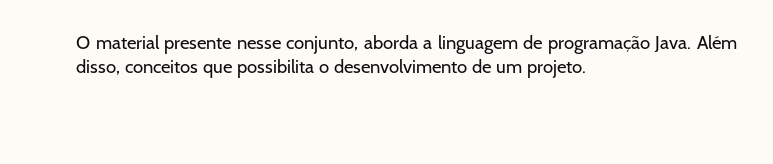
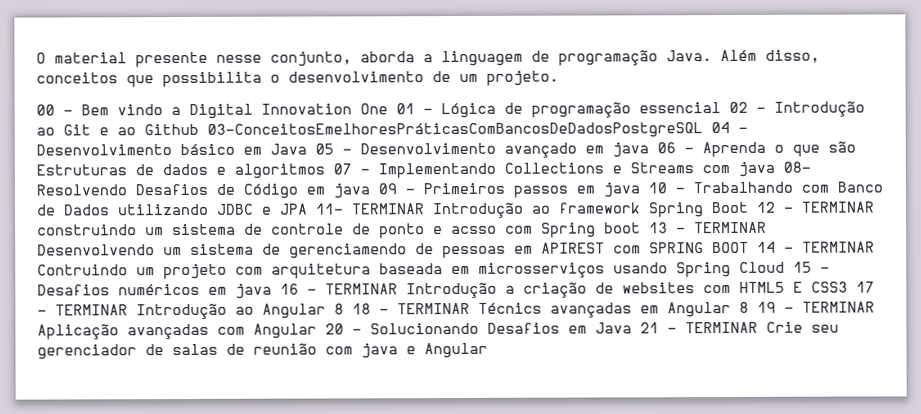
+ 00 - Bem vindo a Digital Innovation One 01 - Lógica de programação essencial 02 - Introdução ao Git e ao Github 03-ConceitosEmelhoresPráticasComBancosDeDadosPostgreSQL 04 - Desenvolvimento básico em Java 05 - Desenvolvimento avançado em java 06 - Aprenda o que são Estruturas de dados e algoritmos 07 - Implementando Collections e Streams com java 08- Resolvendo Desafios de Código em java 09 - Primeiros passos em java 10 - Trabalhando com Banco de Dados utilizando JDBC e JPA 11- TERMINAR Introdução ao framework Spring Boot 12 - TERMINAR construindo um sistema de controle de ponto e acsso com Spring boot 13 - TERMINAR Desenvolvendo um sistema de gerenciamendo de pessoas em APIREST com SPRING BOOT 14 - TERMINAR Contruindo um projeto com arquitetura baseada em microsserviços usando Spring Cloud 15 - Desafios numéricos em java 16 - TERMINAR Introdução a criação de websites com HTML5 E CSS3 17 - TERMINAR Introdução ao Angular 8 18 - TERMINAR Técnics avançadas em Angular 8 19 - TERMINAR Aplicação avançadas com Angular 20 - Solucionando Desafios em Java 21 - TERMINAR Crie seu gerenciador de salas de reunião com java e Angular

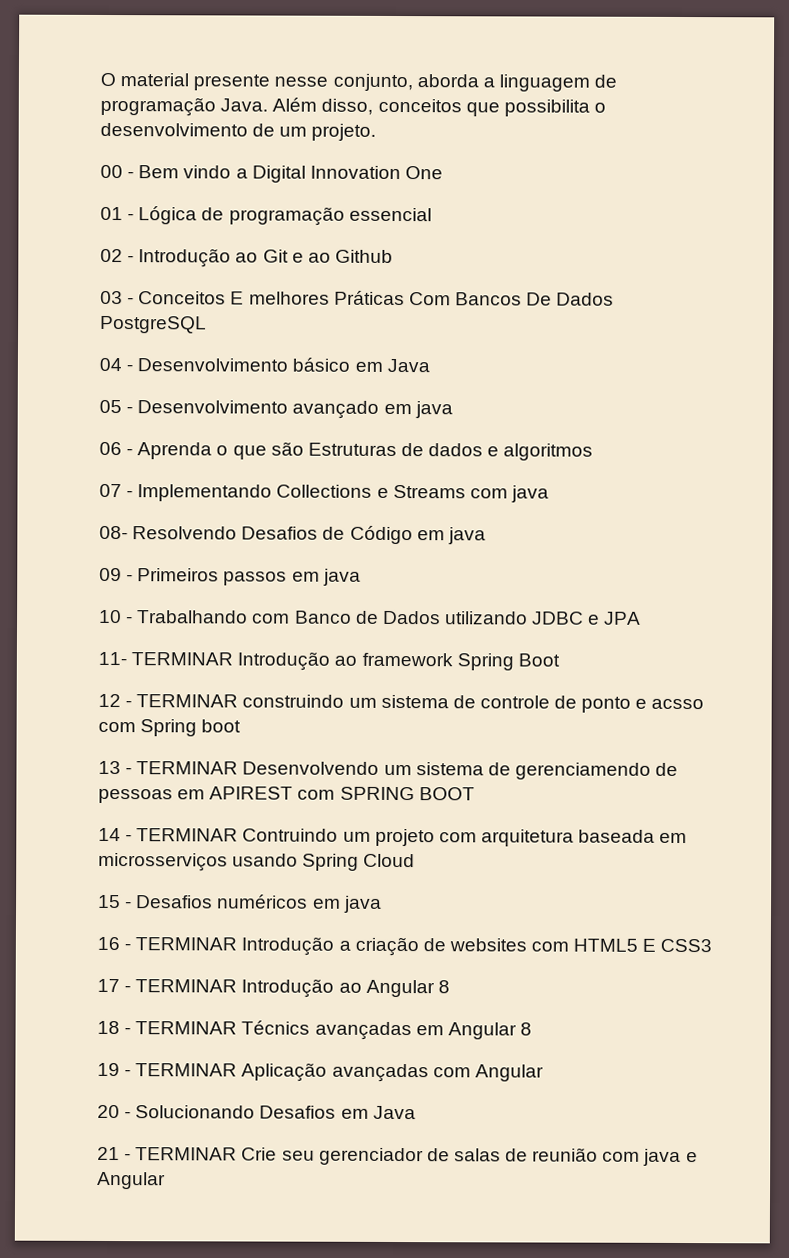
- 00 - Bem vindo a Digital Innovation One 01 - Lógica de programação essencial 02 - Introdução ao Git e ao Github 03-ConceitosEmelhoresPráticasComBancosDeDadosPostgreSQL 04 - Desenvolvimento básico em Java 05 - Desenvolvimento avançado em java 06 - Aprenda o que são Estruturas de dados e algoritmos 07 - Implementando Collections e Streams com java 08- Resolvendo Desafios de Código em java 09 - Primeiros passos em java 10 - Trabalhando com Banco de Dados utilizando JDBC e JPA 11- TERMINAR Introdução ao framework Spring Boot 12 - TERMINAR construindo um sistema de controle de ponto e acsso com Spring boot 13 - TERMINAR Desenvolvendo um sistema de gerenciamendo de pessoas em APIREST com SPRING BOOT 14 - TERMINAR Contruindo um projeto com arquitetura baseada em microsserviços usando Spring Cloud 15 - Desafios numéricos em java 16 - TERMINAR Introdução a criação de websites com HTML5 E CSS3 17 - TERMINAR Introdução ao Angular 8 18 - TERMINAR Técnics avançadas em Angular 8 19 - TERMINAR Aplicação avançadas com Angular 20 - Solucionando Desafios em Java 21 - TERMINAR Crie seu gerenciador de salas de reunião com java e Angular
+ 00 - Bem vindo a Digital Innovation One
+ 01 - Lógica de programação essencial
+ 02 - Introdução ao Git e ao Github
+ 03 - Conceitos E melhores Práticas Com Bancos De Dados PostgreSQL
+ 04 - Desenvolvimento básico em Java
+ 05 - Desenvolvimento avançado em java
+ 06 - Aprenda o que são Estruturas de dados e algoritmos
+ 07 - Implementando Collections e Streams com java
+ 08- Resolvendo Desafios de Código em java
+ 09 - Primeiros passos em java
+ 10 - Trabalhando com Banco de Dados utilizando JDBC e JPA
+ 11- TERMINAR Introdução ao framework Spring Boot
+ 12 - TERMINAR construindo um sistema de controle de ponto e acsso com Spring boot
+ 13 - TERMINAR Desenvolvendo um sistema de gerenciamendo de pessoas em APIREST com SPRING BOOT
+ 14 - TERMINAR Contruindo um projeto com arquitetura baseada em microsserviços usando Spring Cloud
+ 15 - Desafios numéricos em java
+ 16 - TERMINAR Introdução a criação de websites com HTML5 E CSS3
+ 17 - TERMINAR Introdução ao Angular 8
+ 18 - TERMINAR Técnics avançadas em Angular 8
+ 19 - TERMINAR Aplicação avançadas com Angular
+ 20 - Solucionando Desafios em Java
+ 21 - TERMINAR Crie seu gerenciador de salas de reunião com java e Angular

